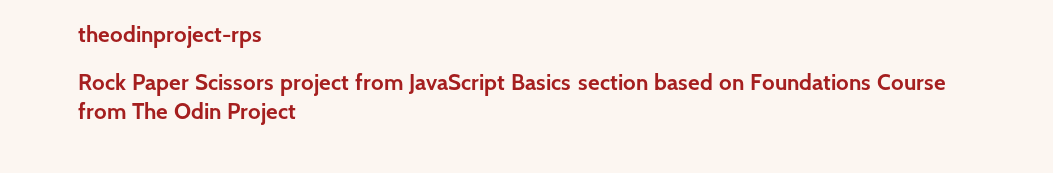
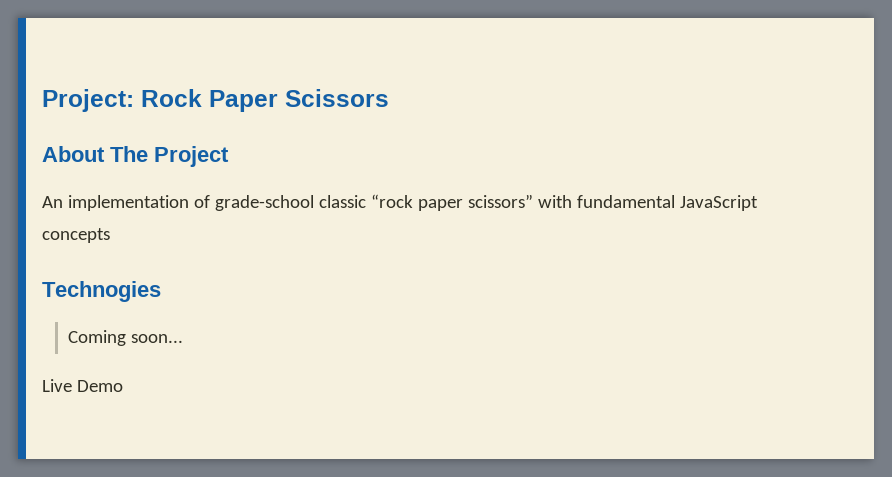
- theodinproject-rps
- Rock Paper Scissors project from JavaScript Basics section based on Foundations Course from The Odin Project
+ Project: Rock Paper Scissors
+ About The Project
+ An implementation of grade-school classic “rock paper scissors” with fundamental JavaScript concepts
+ Technogies
+ Coming soon...
+ Live Demo

